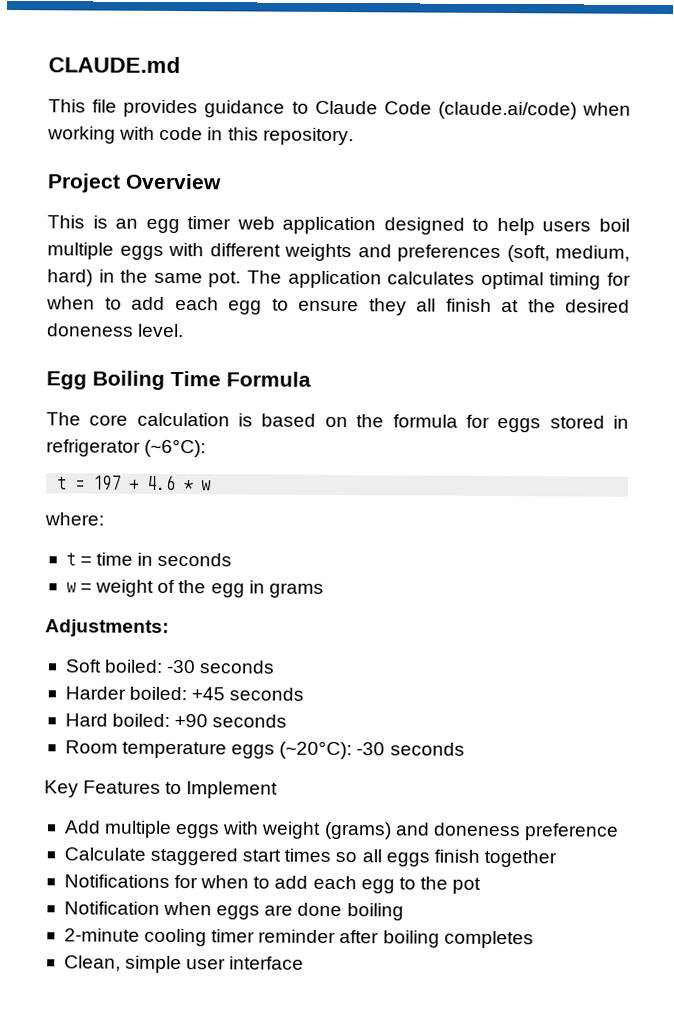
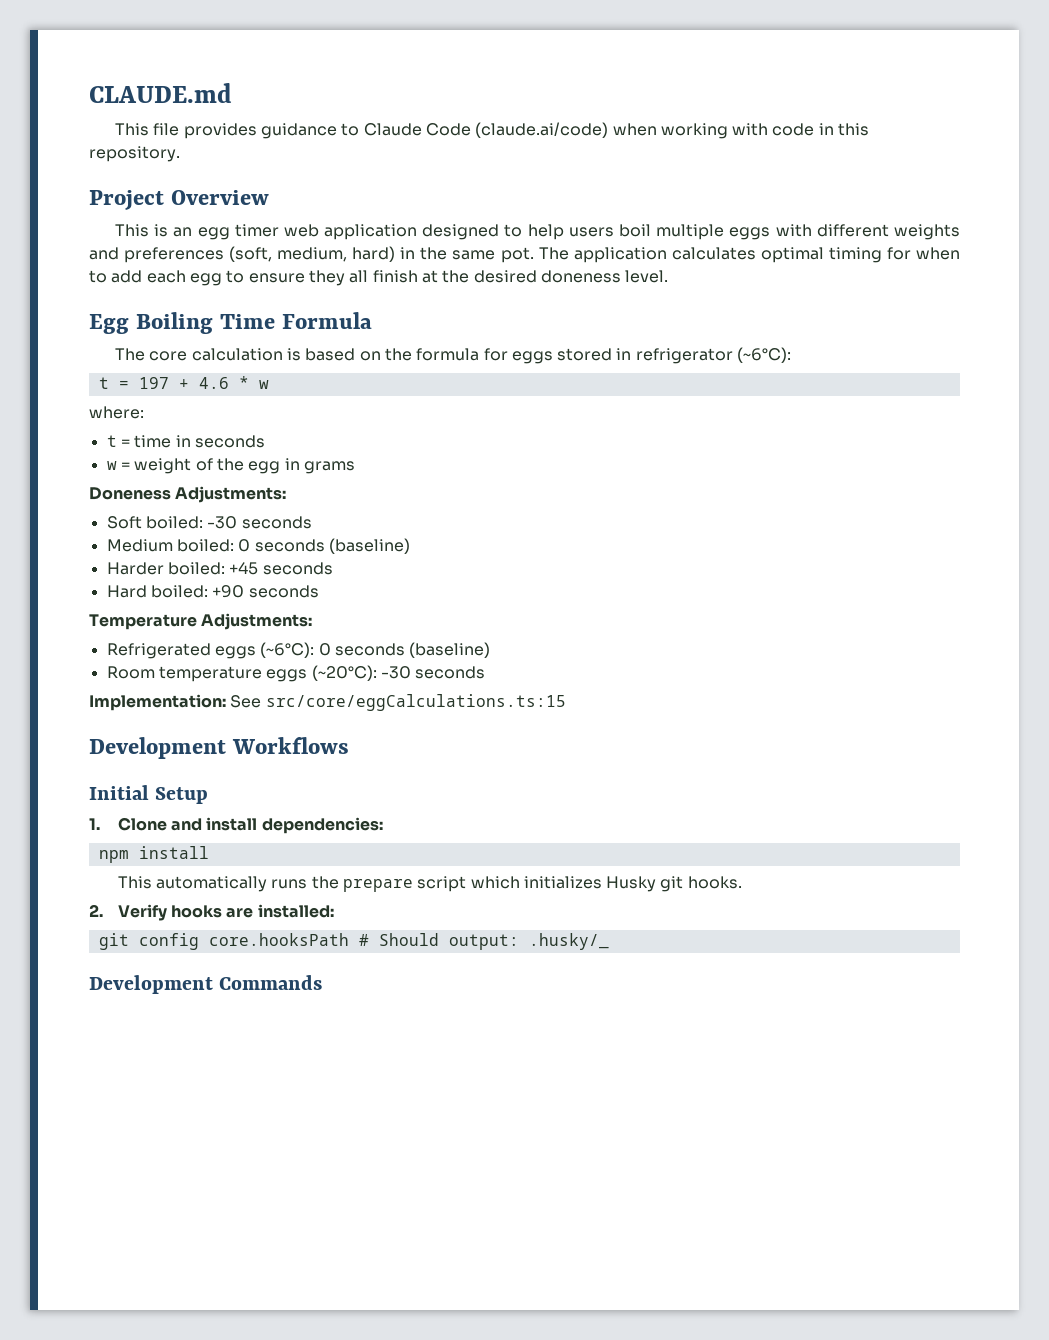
- Adjustments:
+ Doneness Adjustments:
+ Medium boiled: 0 seconds (baseline)
+ Temperature Adjustments:
+ Refrigerated eggs (~6°C): 0 seconds (baseline)
- Key Features to Implement
- Add multiple eggs with weight (grams) and doneness preference
- Calculate staggered start times so all eggs finish together
- Notifications for when to add each egg to the pot
- Notification when eggs are done boiling
- 2-minute cooling timer reminder after boiling completes
- Clean, simple user interface
+ Implementation: See src/core/eggCalculations.ts:15
+ Development Workflows
+ Initial Setup
+ 1. Clone and install dependencies:
+ npm install
+ This automatically runs the prepare script which initializes Husky git hooks.
+ 2. Verify hooks are installed:
+ git config core.hooksPath # Should output: .husky/_
+ Development Commands

